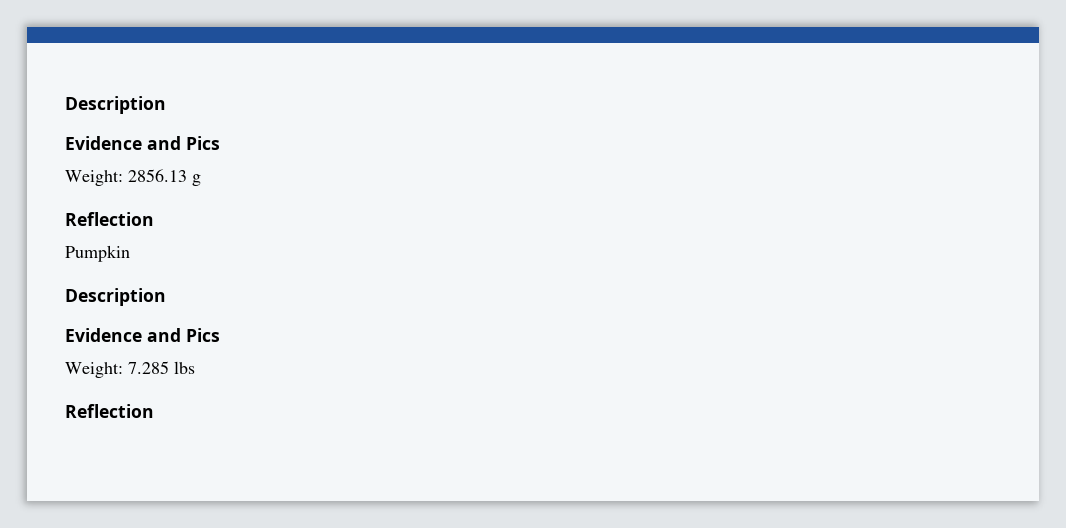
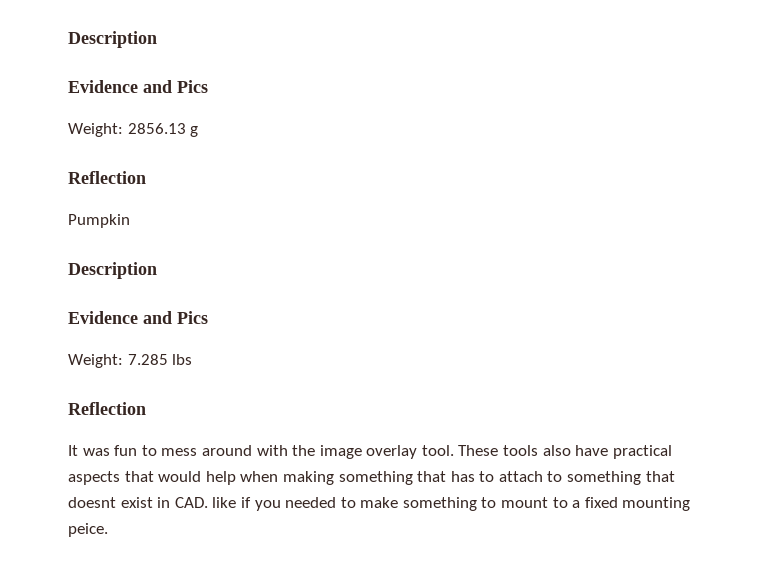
+ It was fun to mess around with the image overlay tool. These tools also have practical aspects that would help when making something that has to attach to something that doesnt exist in CAD. like if you needed to make something to mount to a fixed mounting peice.

